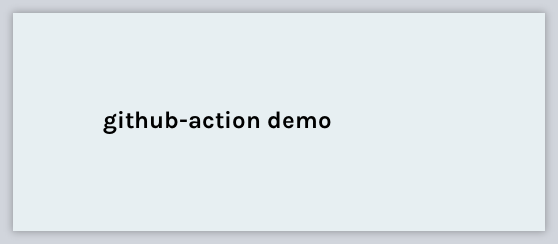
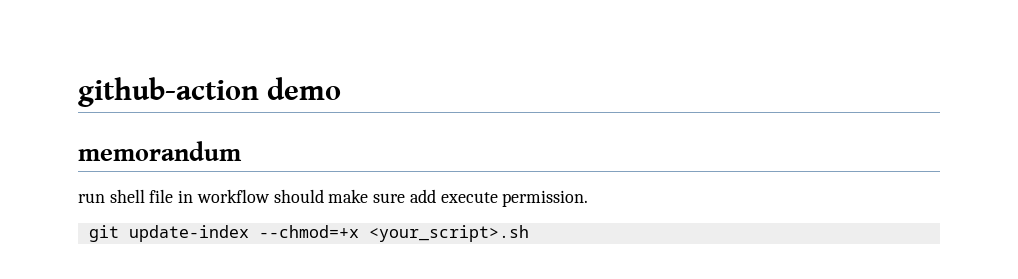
+ memorandum
+ run shell file in workflow should make sure add execute permission.
+ git update-index --chmod=+x <your_script>.sh

